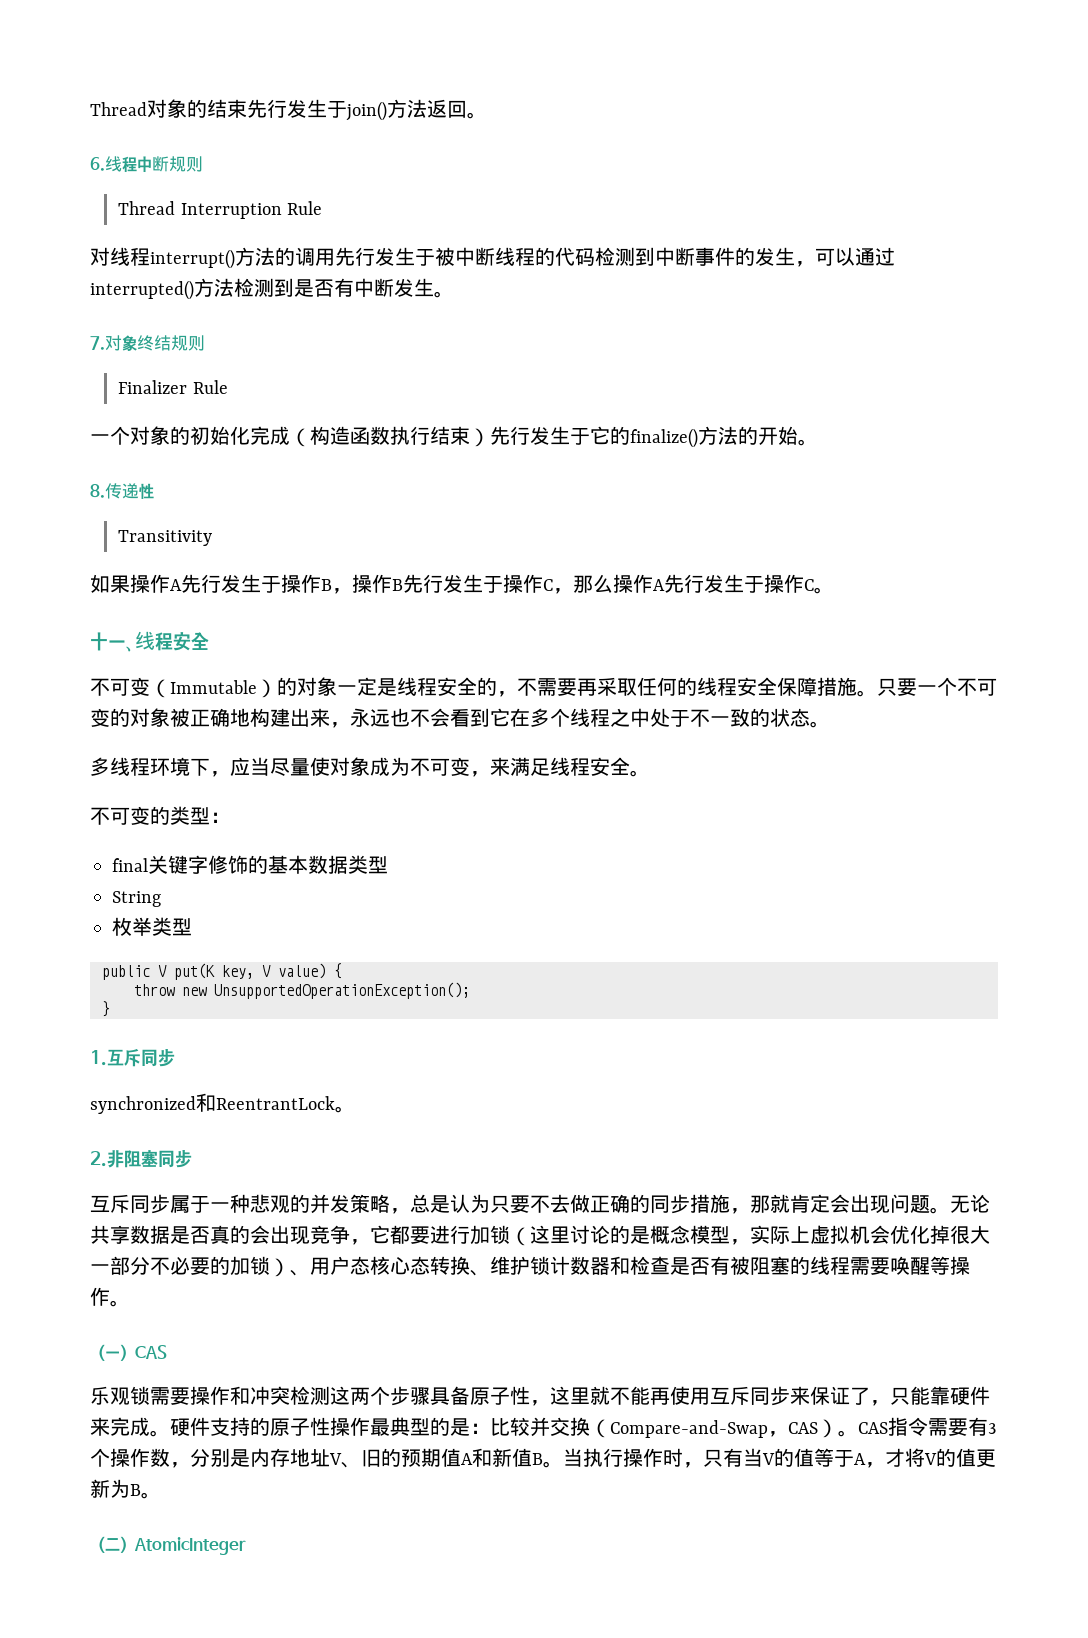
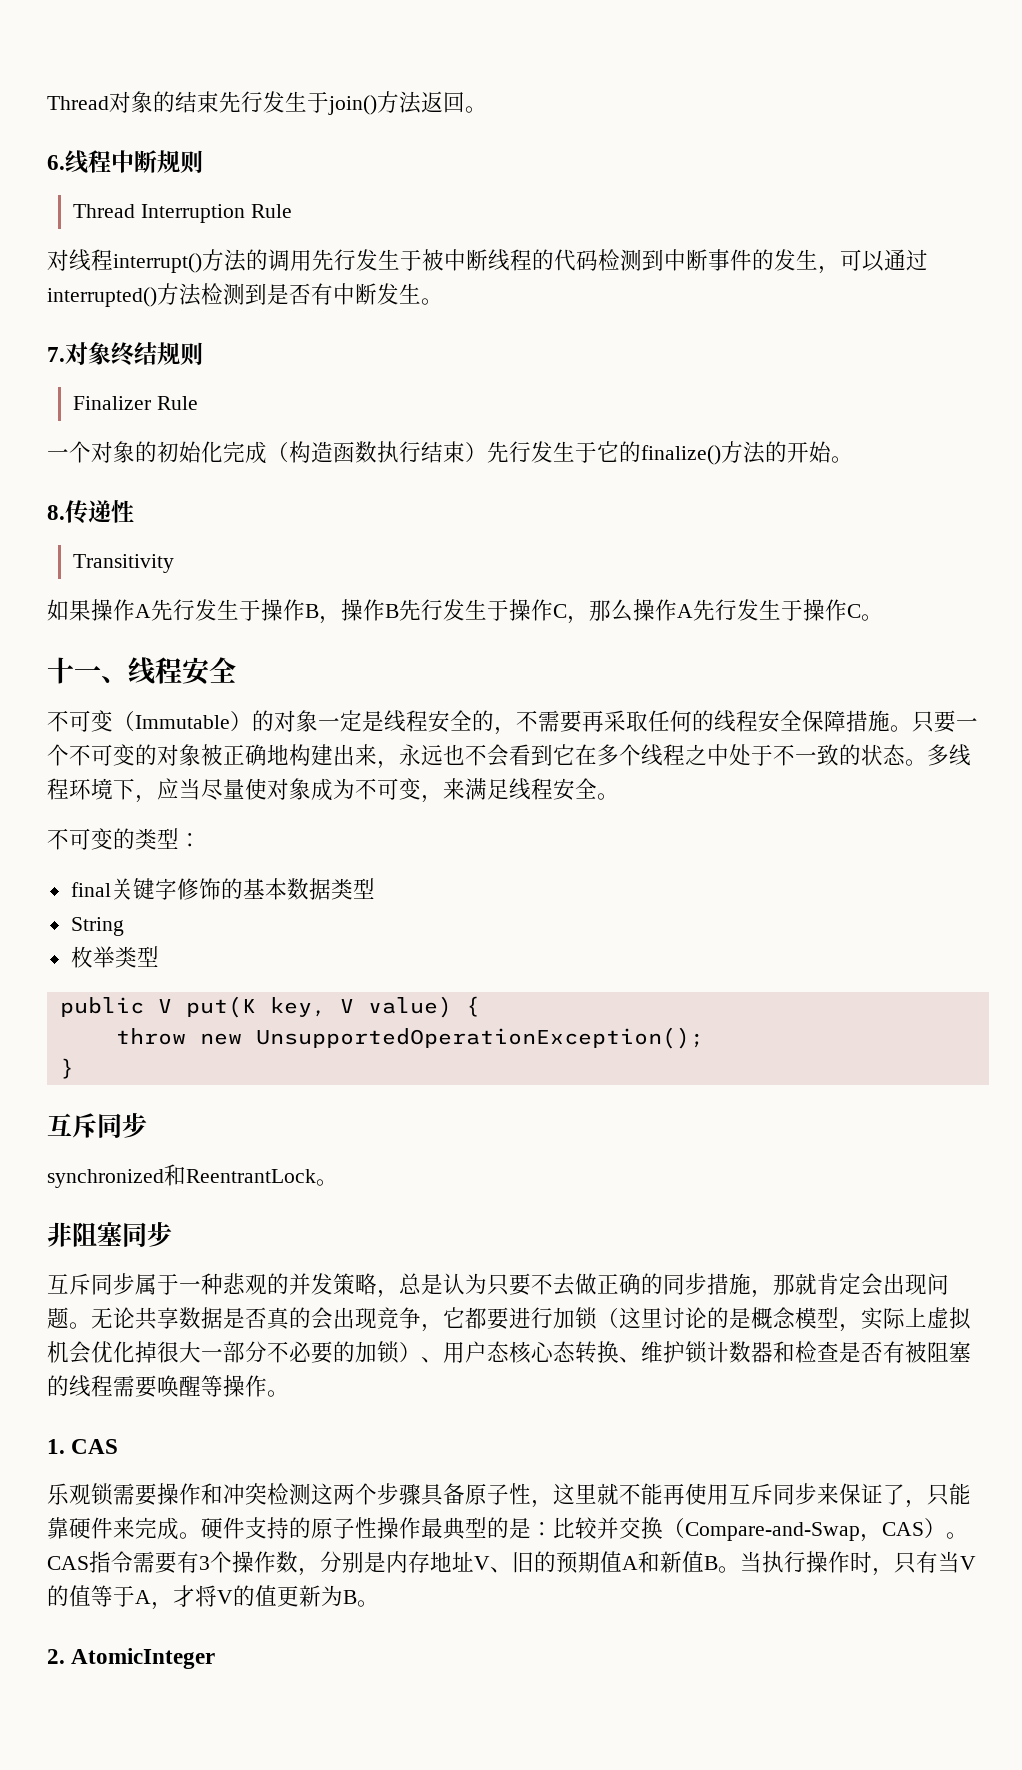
- 只要一个不可变的对象被正确地构建出来，永远也不会看到它在多个线程之中处于不一致的状态。
- 多线程环境下，应当尽量使对象成为不可变，来满足线程安全。
+ 只要一个不可变的对象被正确地构建出来，永远也不会看到它在多个线程之中处于不一致的状态。多线程环境下，应当尽量使对象成为不可变，来满足线程安全。
  }
- 1.互斥同步
+ 互斥同步
- 2.非阻塞同步
+ 非阻塞同步
- （一）CAS
+ 1. CAS
- （二）AtomicInteger
+ 2. AtomicInteger

